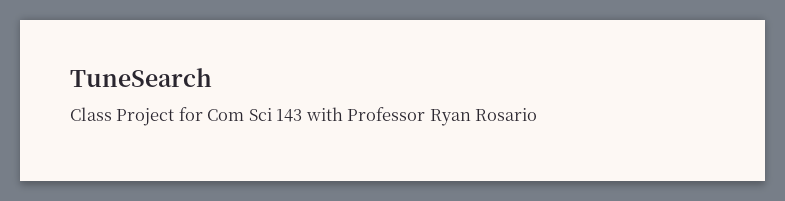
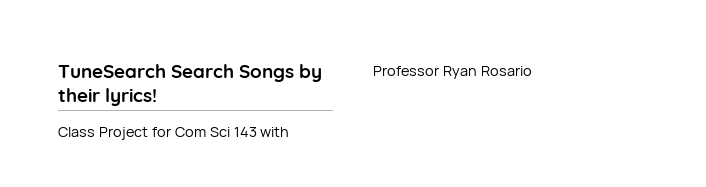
- TuneSearch
+ TuneSearch Search Songs by their lyrics!

